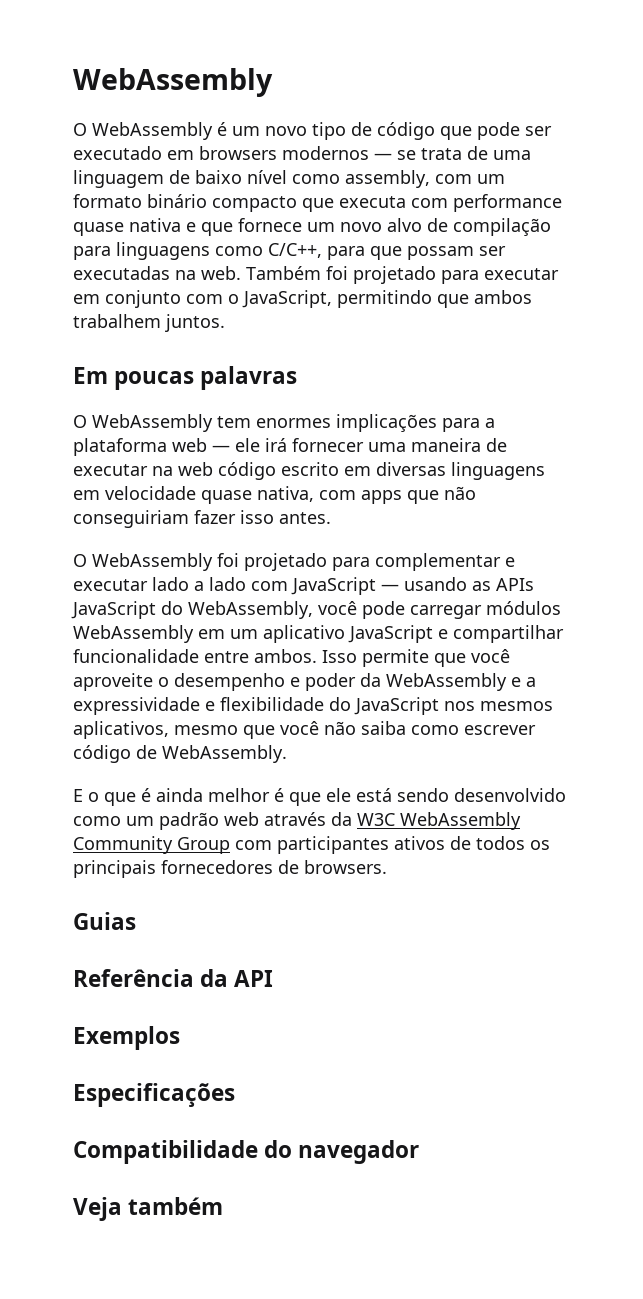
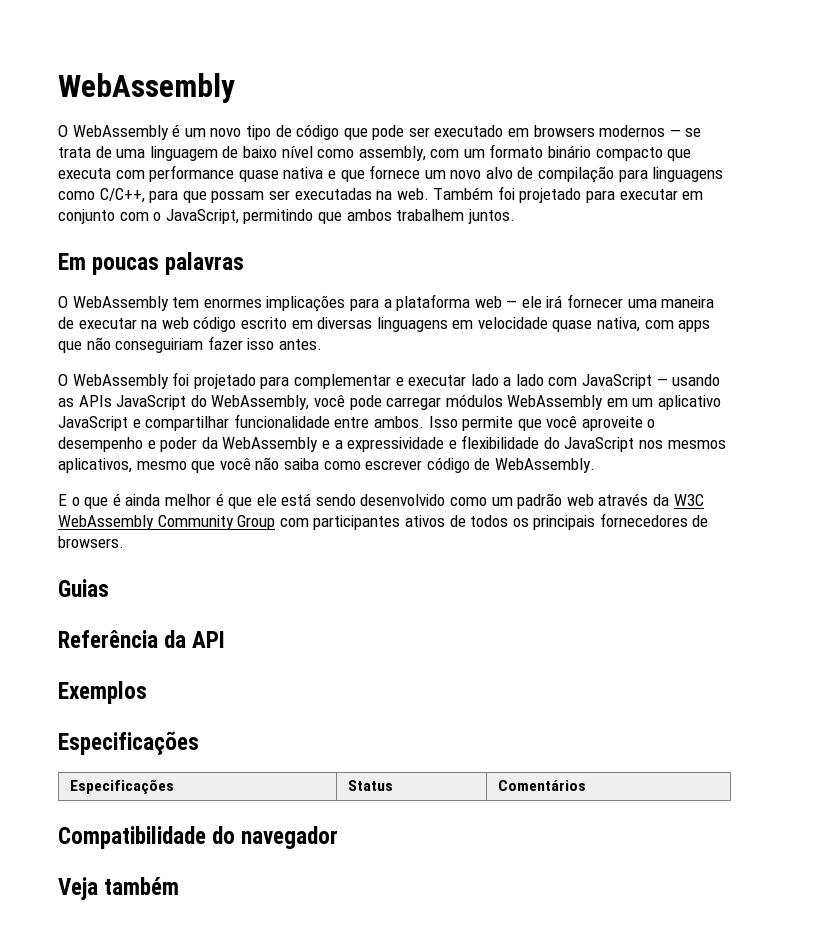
+ Especificações | Status | Comentários

